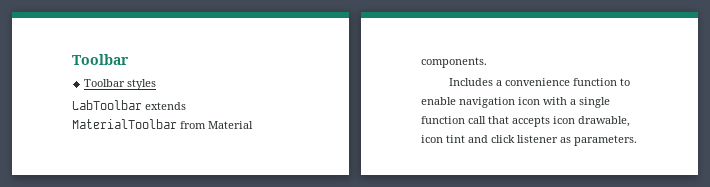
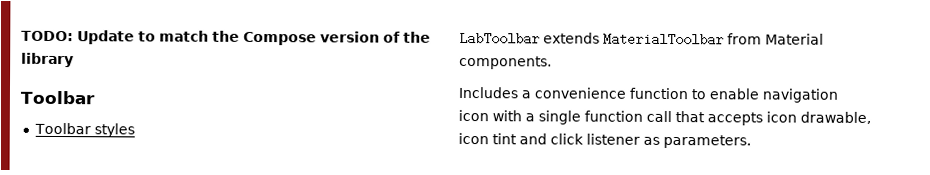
+ TODO: Update to match the Compose version of the library

